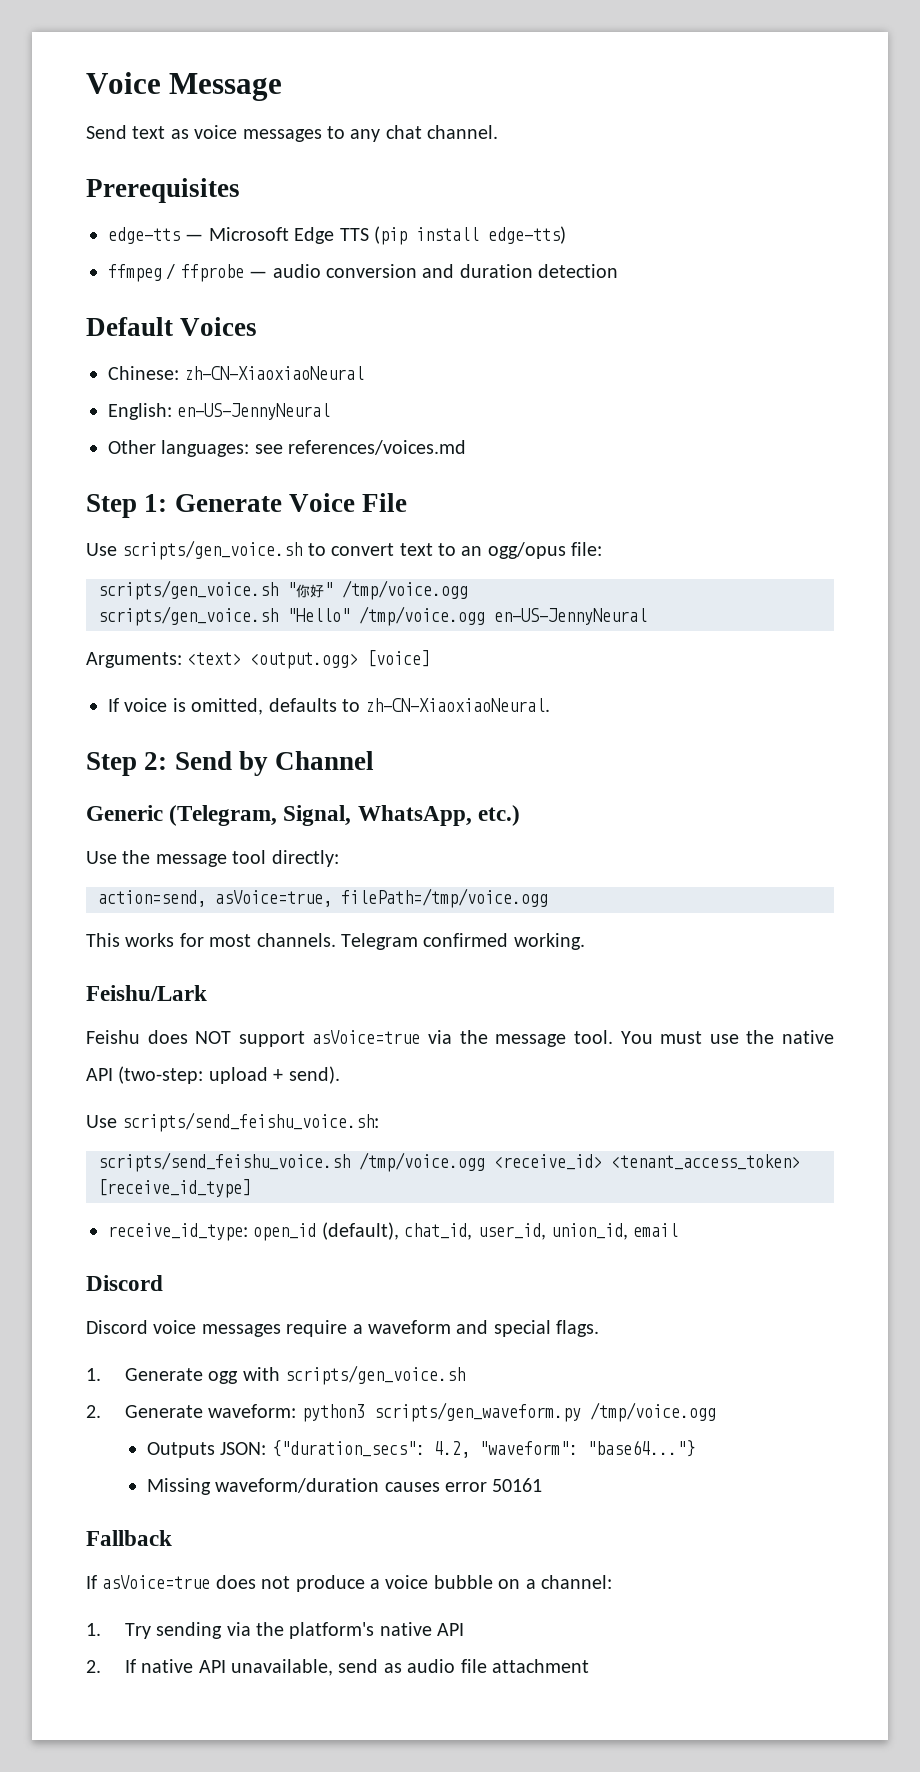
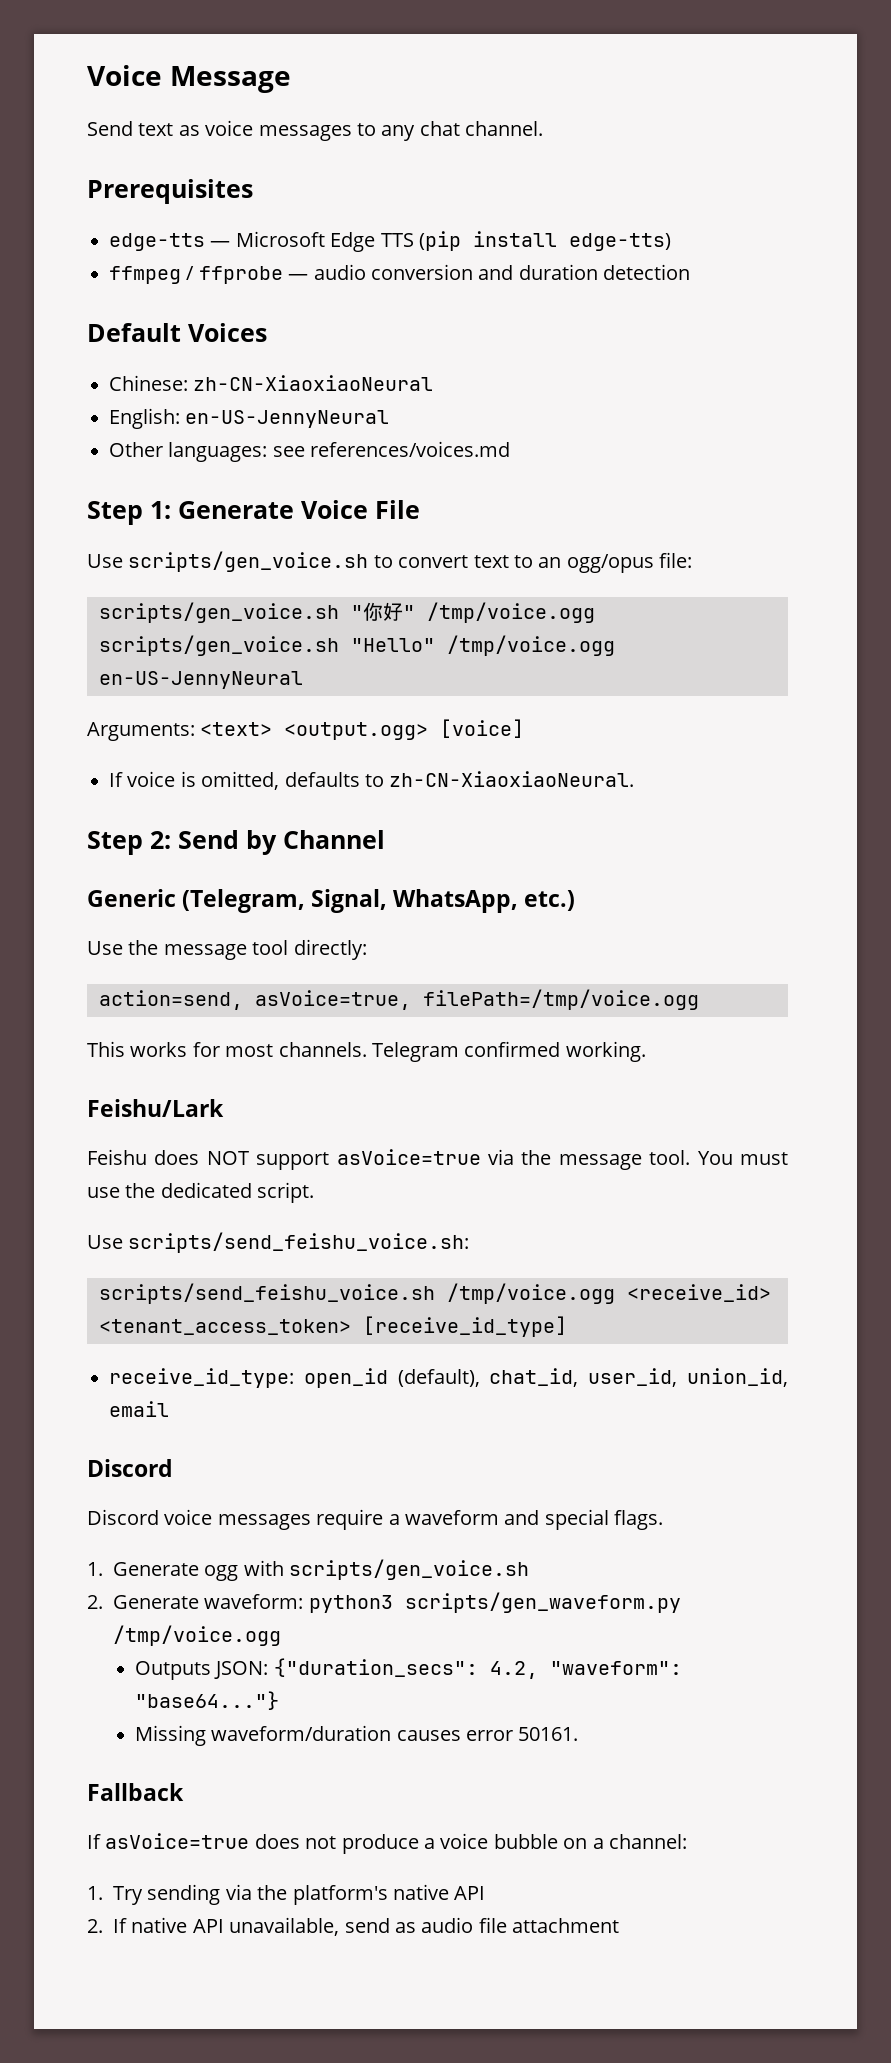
- You must use the native API (two-step: upload + send).
+ You must use the dedicated script.
- Missing waveform/duration causes error 50161
+ Missing waveform/duration causes error 50161.

